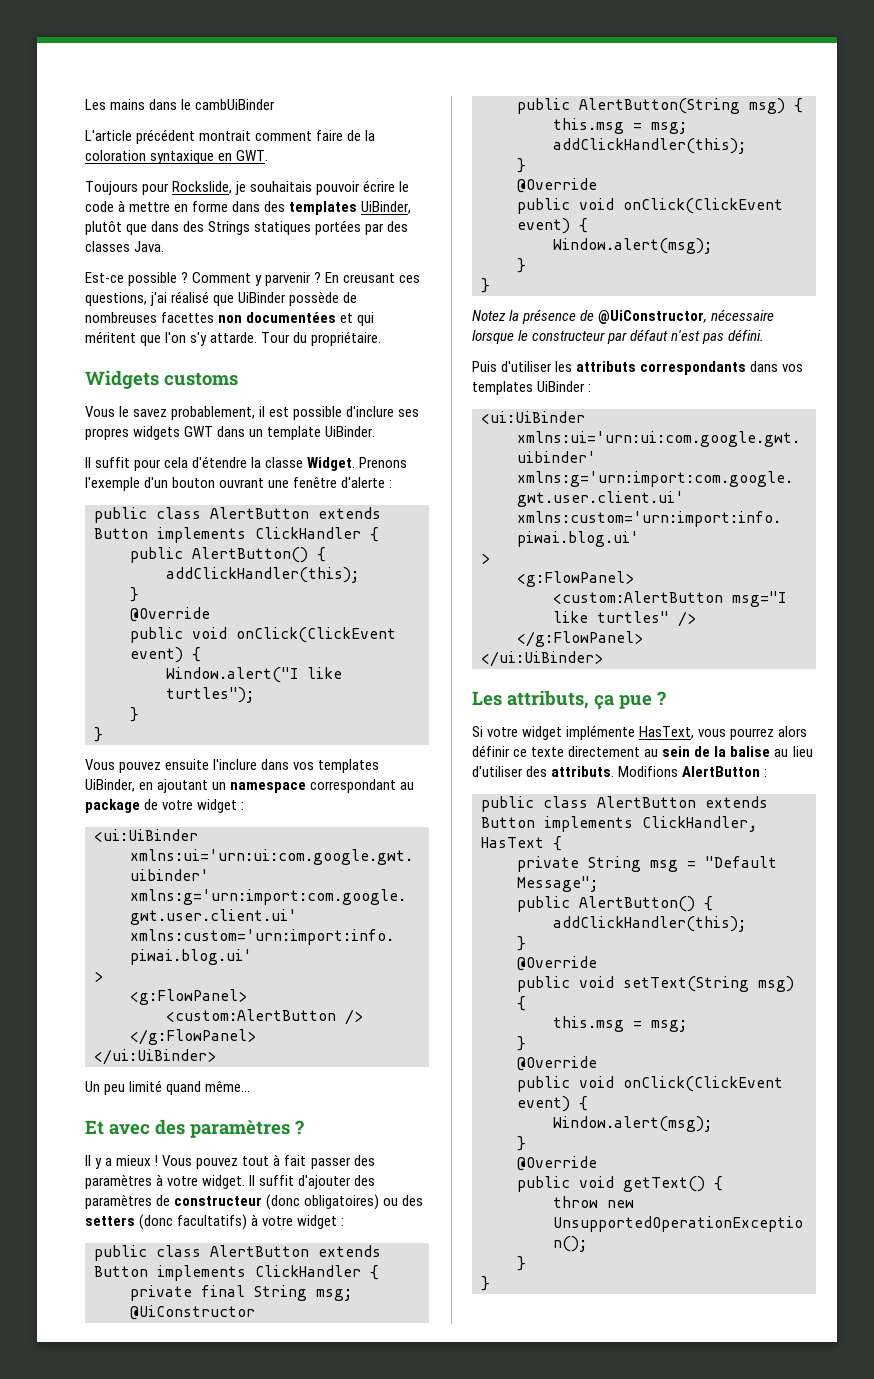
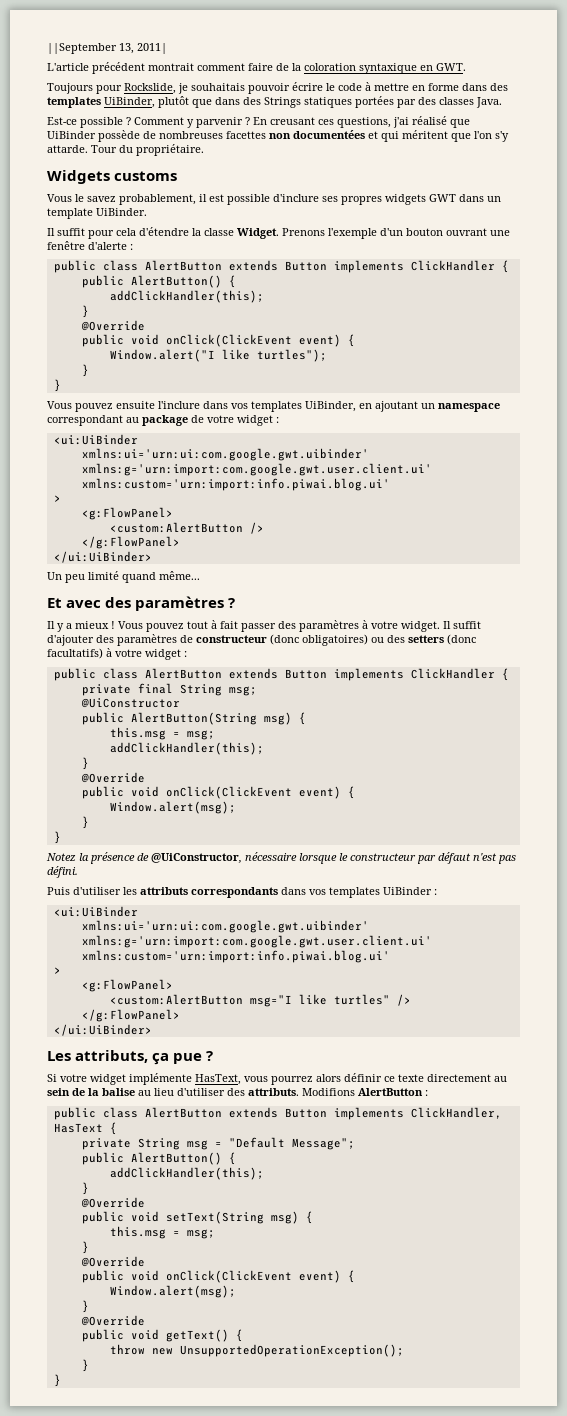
- Les mains dans le cambUiBinder
+ ||September 13, 2011|

